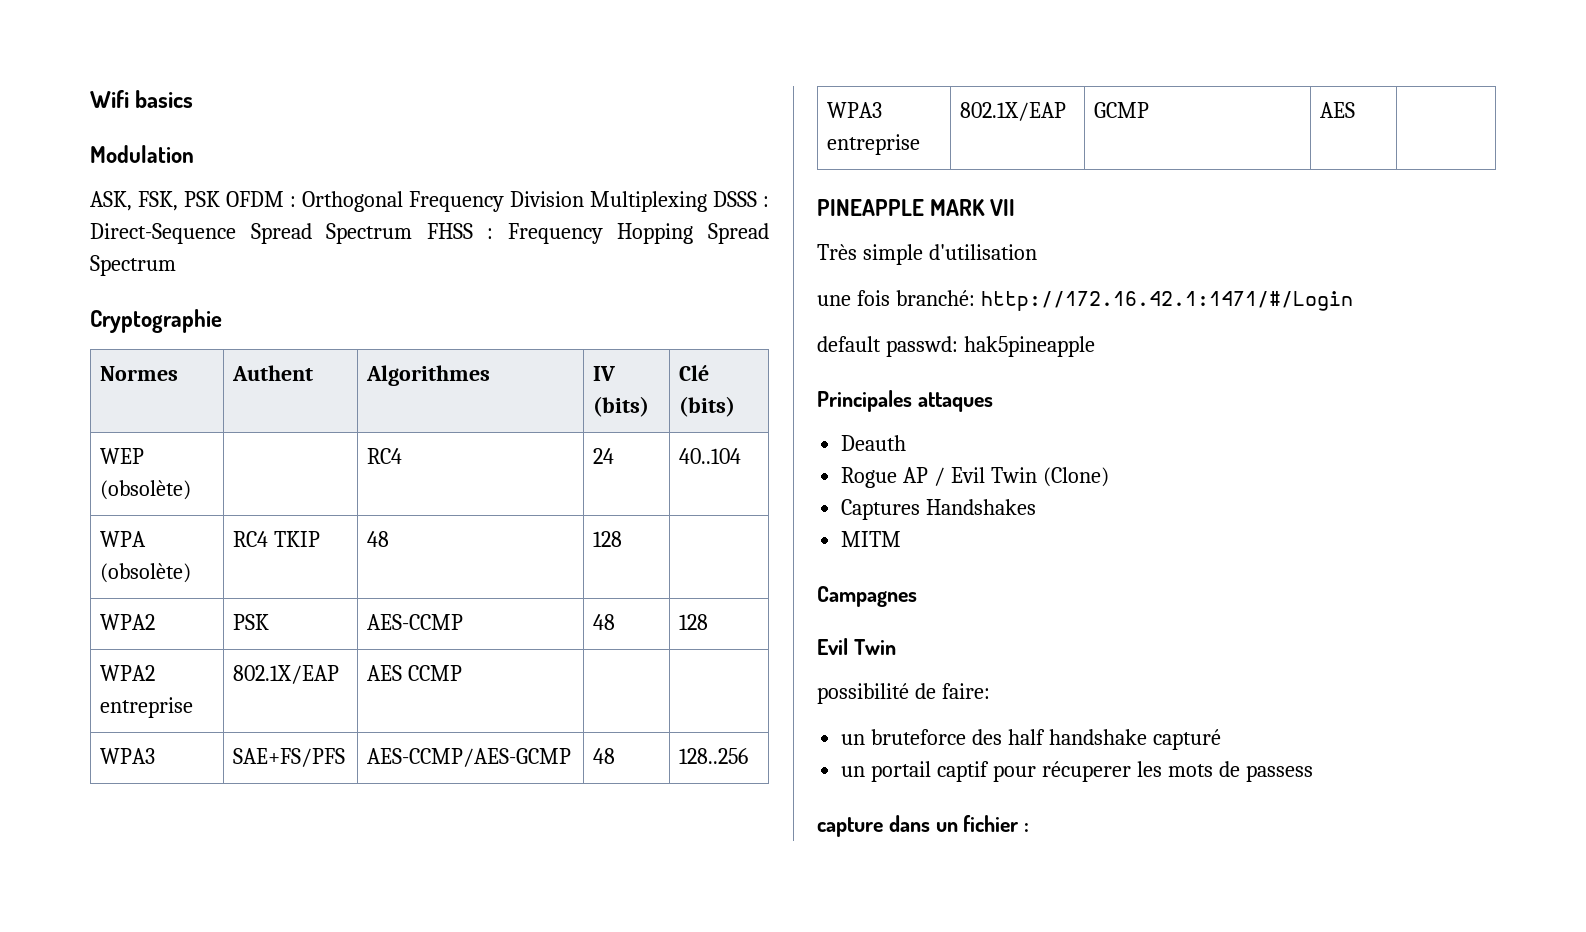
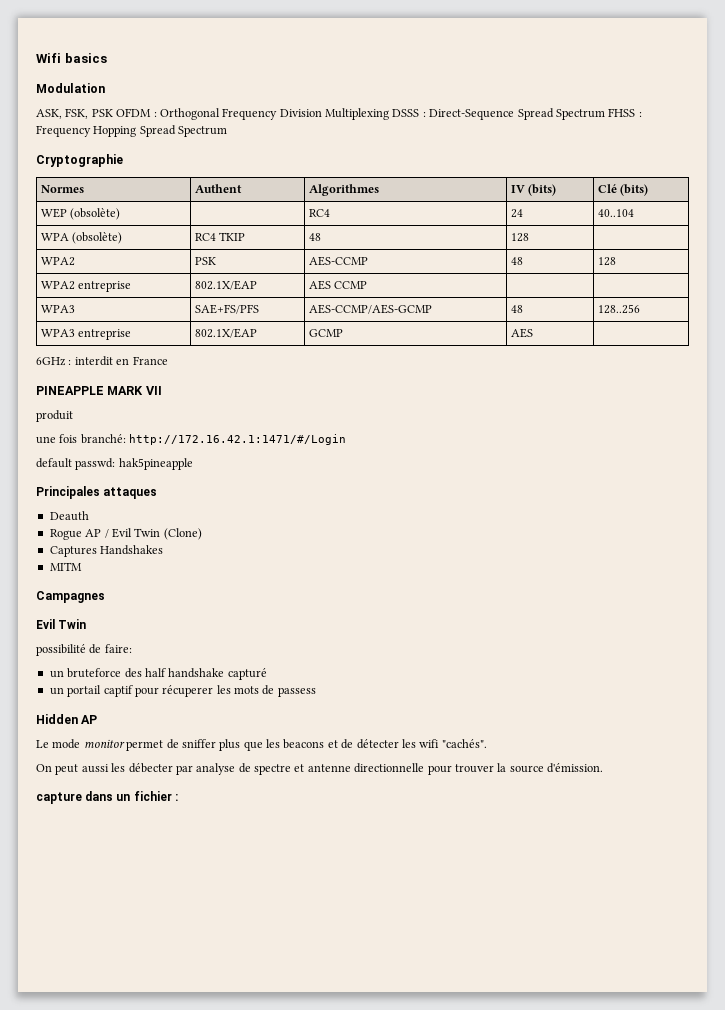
+ 6GHz : interdit en France
- Très simple d'utilisation
+ produit
+ Hidden AP
+ Le mode monitor permet de sniffer plus que les beacons et de détecter les wifi "cachés".
+ On peut aussi les débecter par analyse de spectre et antenne directionnelle pour trouver la source d'émission.

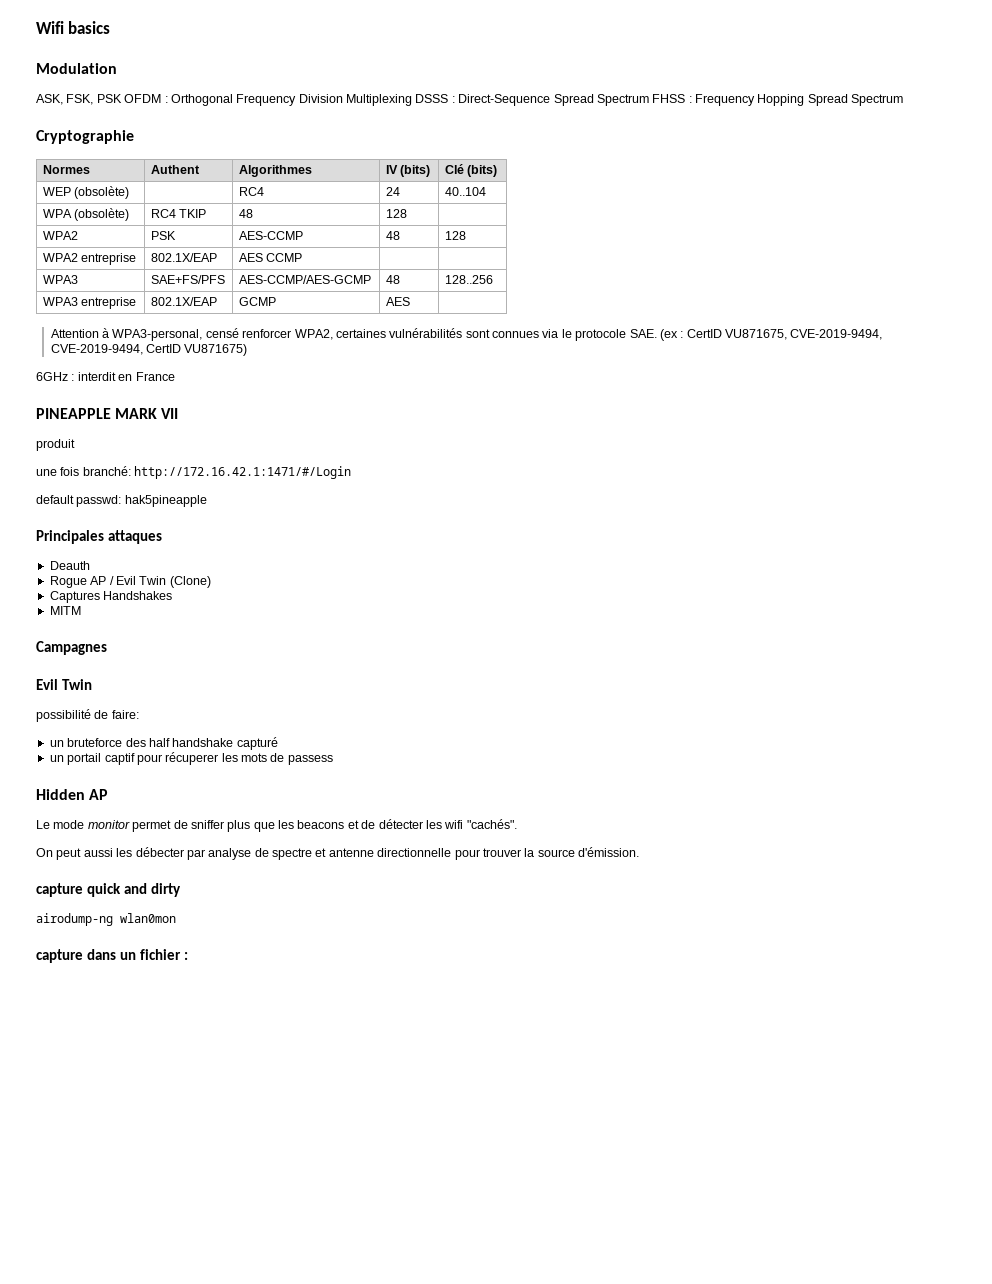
+ Attention à WPA3-personal, censé renforcer WPA2, certaines vulnérabilités sont connues via le protocole SAE. (ex : CertID VU871675, CVE-2019-9494, CVE-2019-9494, CertID VU871675)
+ capture quick and dirty
+ airodump-ng wlan0mon

